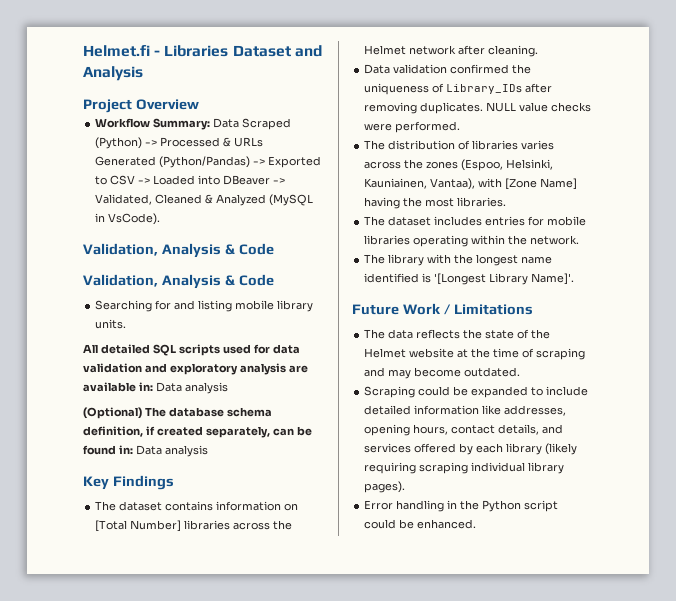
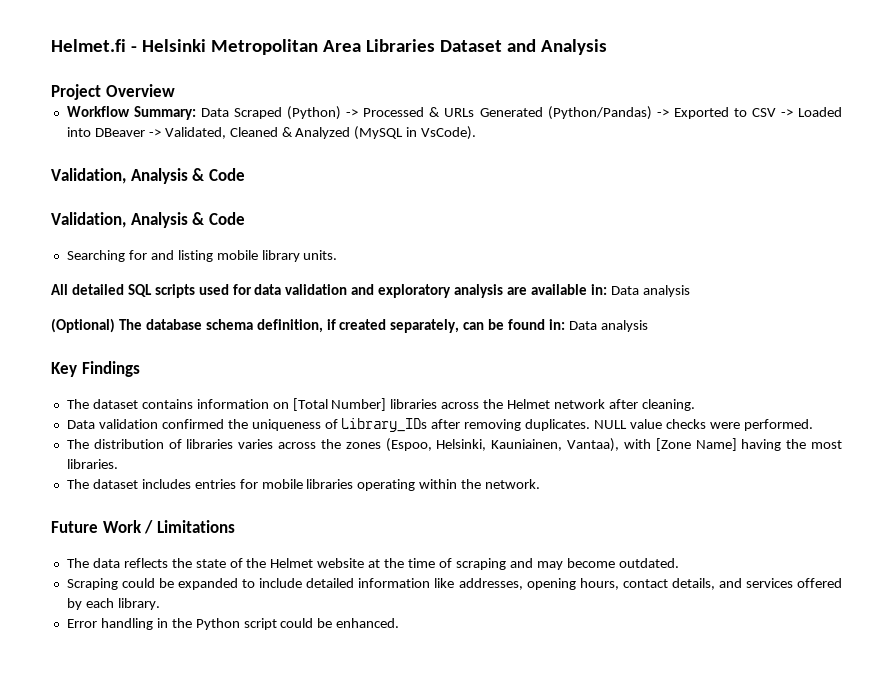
- Helmet.fi - Libraries Dataset and Analysis
+ Helmet.fi - Helsinki Metropolitan Area Libraries Dataset and Analysis
- The library with the longest name identified is '[Longest Library Name]'.
- Scraping could be expanded to include detailed information like addresses, opening hours, contact details, and services offered by each library (likely requiring scraping individual library pages).
+ Scraping could be expanded to include detailed information like addresses, opening hours, contact details, and services offered by each library.

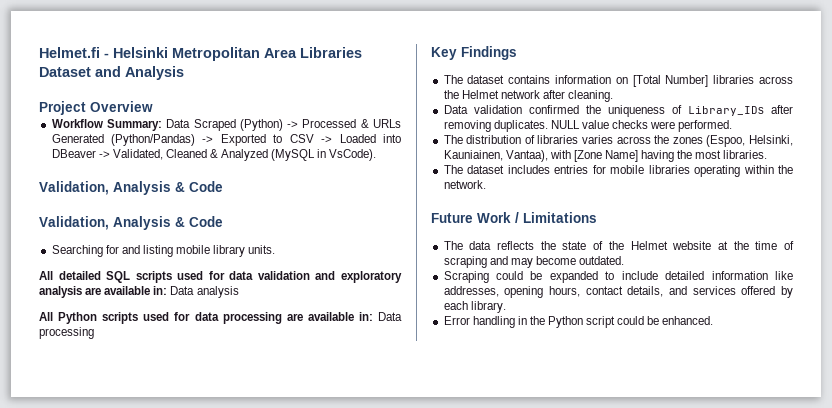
- (Optional) The database schema definition, if created separately, can be found in: Data analysis
+ All Python scripts used for data processing are available in: Data processing

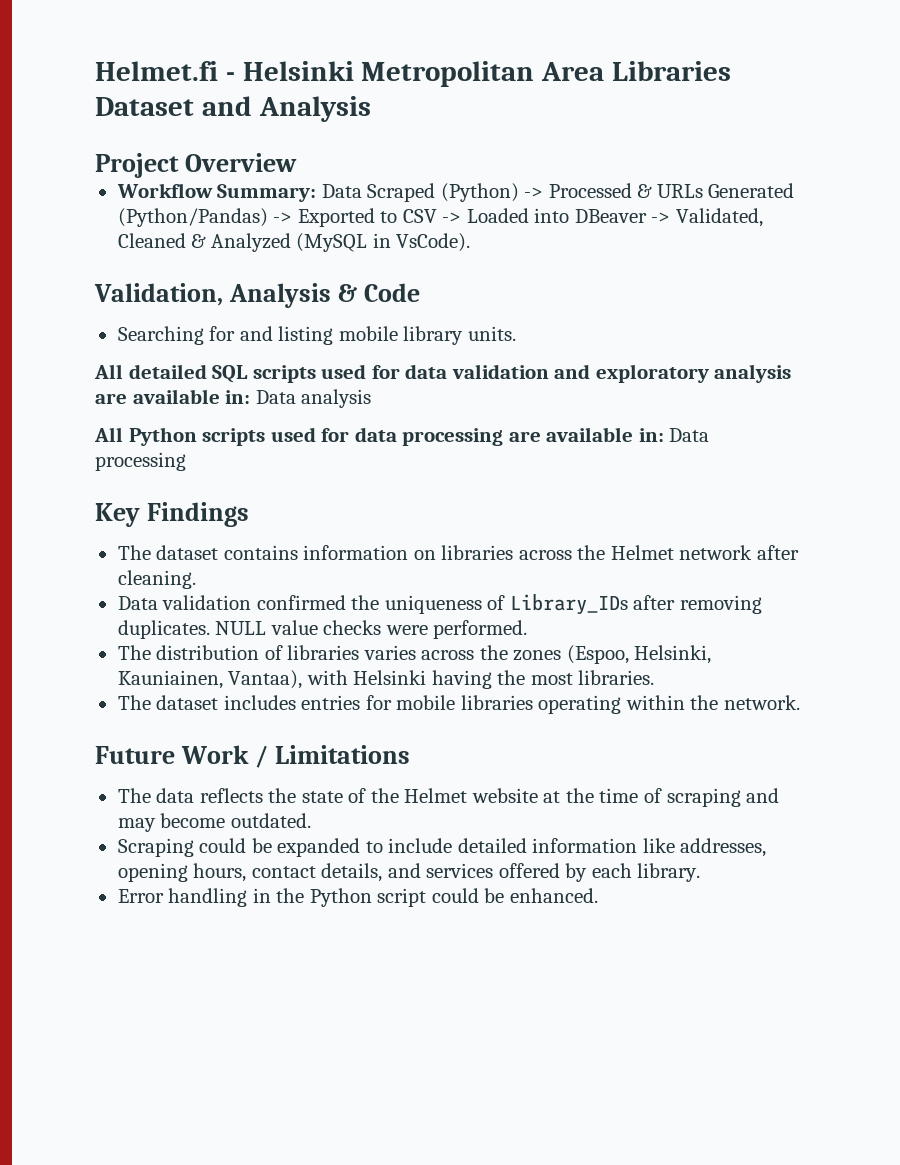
  Workflow Summary: Data Scraped (Python) -> Processed & URLs Generated (Python/Pandas) -> Exported to CSV -> Loaded into DBeaver -> Validated, Cleaned & Analyzed (MySQL in VsCode).
- Validation, Analysis & Code
- The dataset contains information on [Total Number] libraries across the Helmet network after cleaning.
+ The dataset contains information on libraries across the Helmet network after cleaning.
- The distribution of libraries varies across the zones (Espoo, Helsinki, Kauniainen, Vantaa), with [Zone Name] having the most libraries.
+ The distribution of libraries varies across the zones (Espoo, Helsinki, Kauniainen, Vantaa), with Helsinki having the most libraries.

